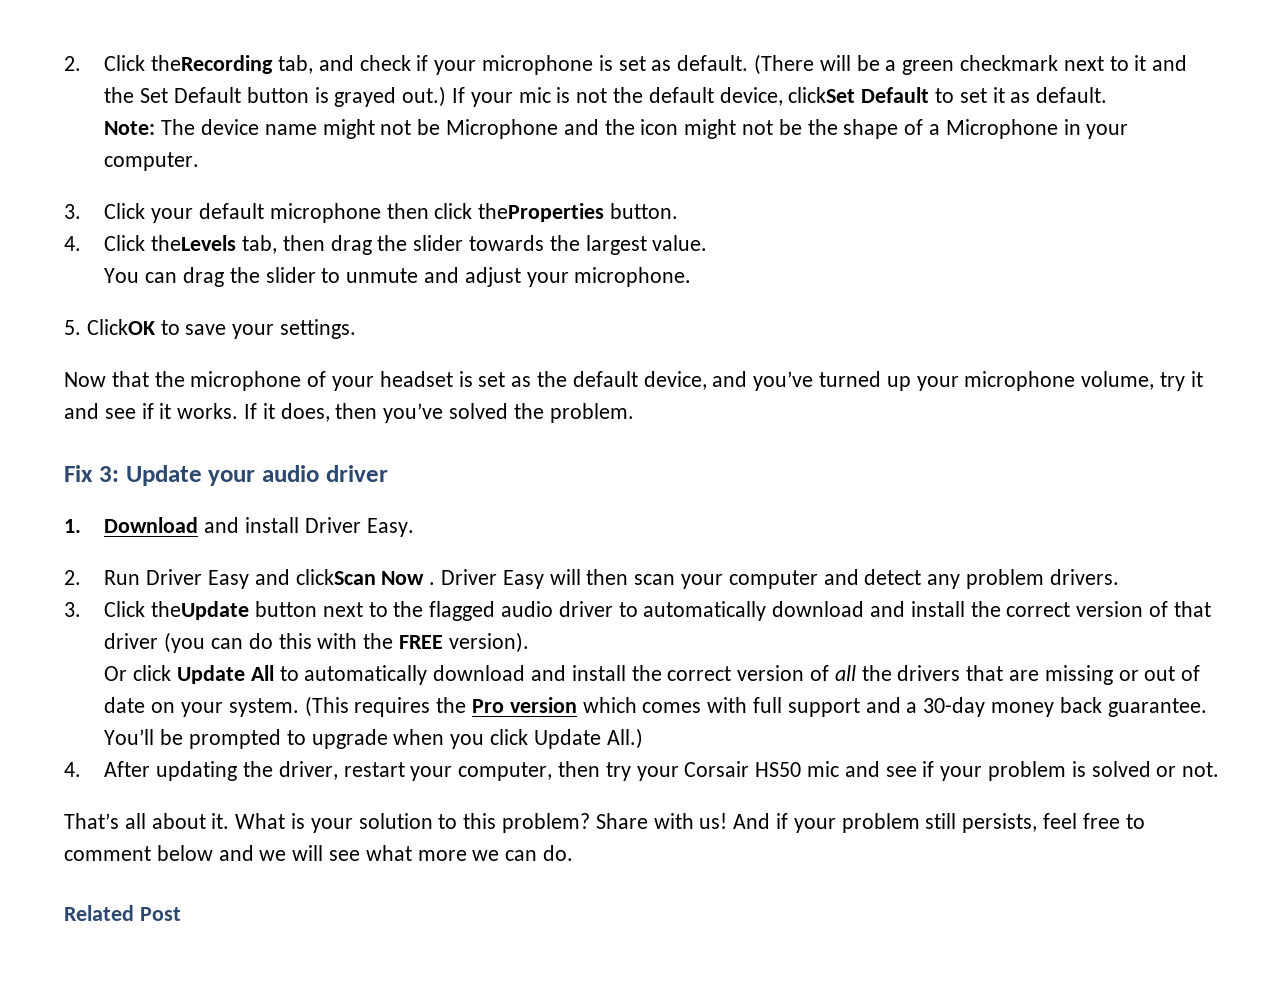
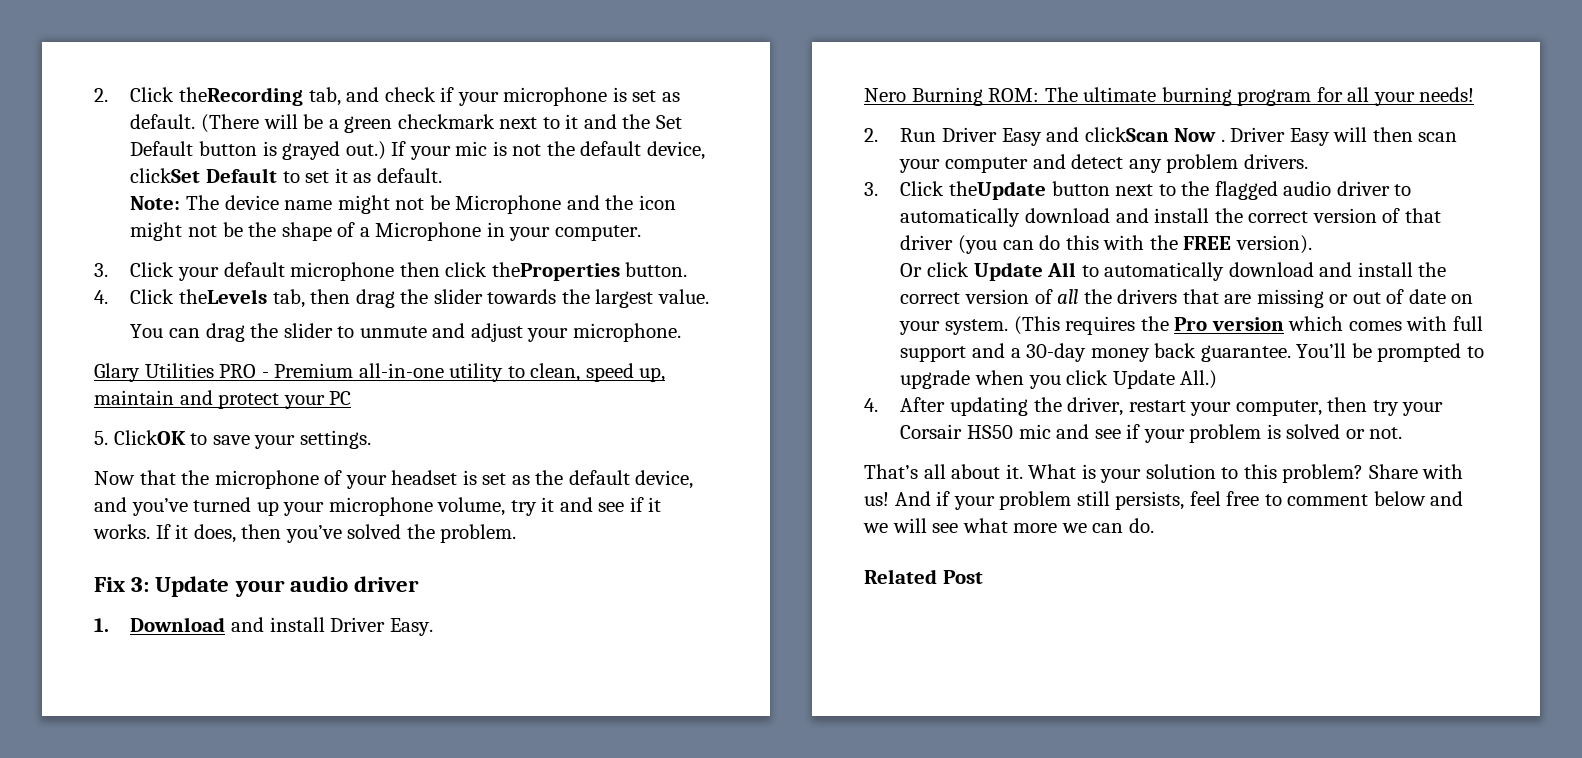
+ Glary Utilities PRO - Premium all-in-one utility to clean, speed up, maintain and protect your PC
+ Nero Burning ROM: The ultimate burning program for all your needs!

